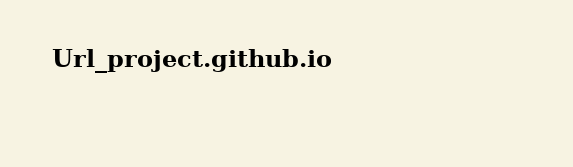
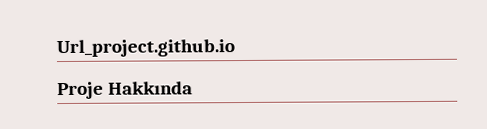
+ Proje Hakkında

